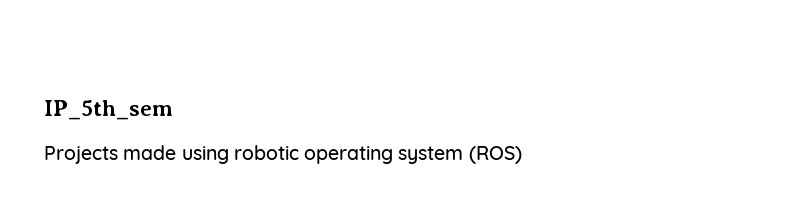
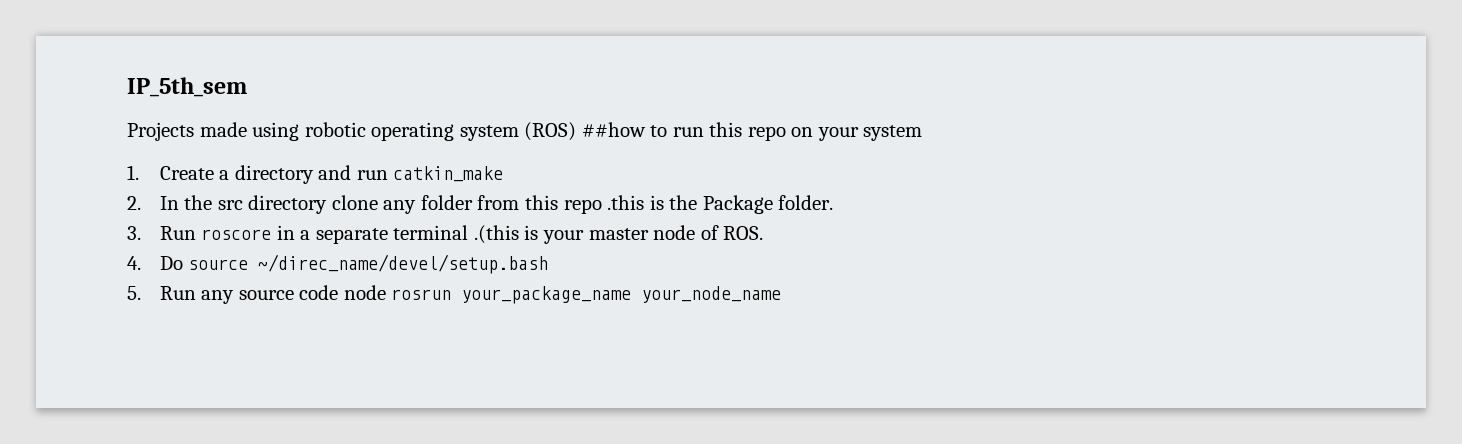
- Projects made using robotic operating system (ROS)
+ Projects made using robotic operating system (ROS) ##how to run this repo on your system
+ 1. Create a directory and run catkin_make
+ 2. In the src directory clone any folder from this repo .this is the Package folder.
+ 3. Run roscore in a separate terminal .(this is your master node of ROS.
+ 4. Do source ~/direc_name/devel/setup.bash
+ 5. Run any source code node rosrun your_package_name your_node_name

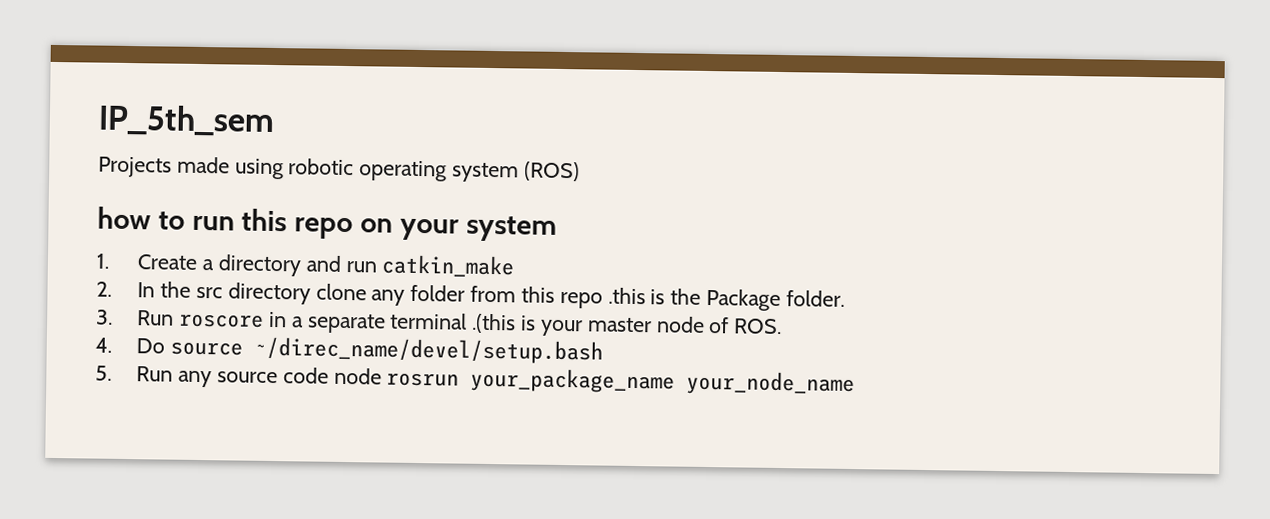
- Projects made using robotic operating system (ROS) ##how to run this repo on your system
+ Projects made using robotic operating system (ROS)
+ how to run this repo on your system

